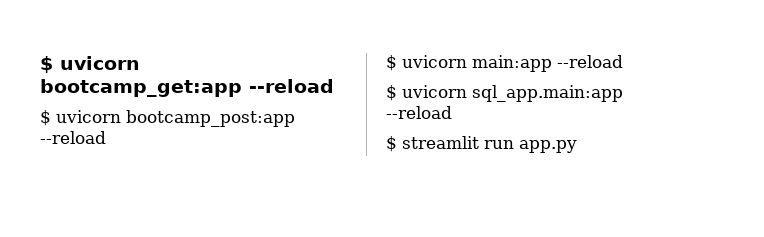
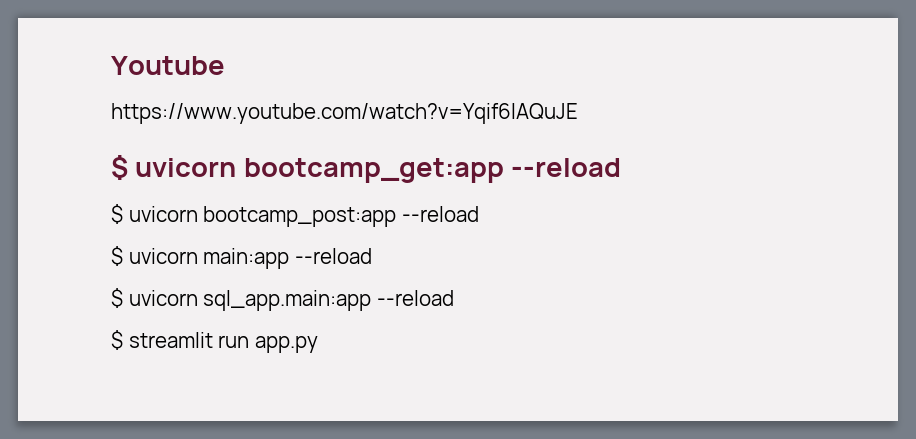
+ Youtube
+ https://www.youtube.com/watch?v=Yqif6IAQuJE

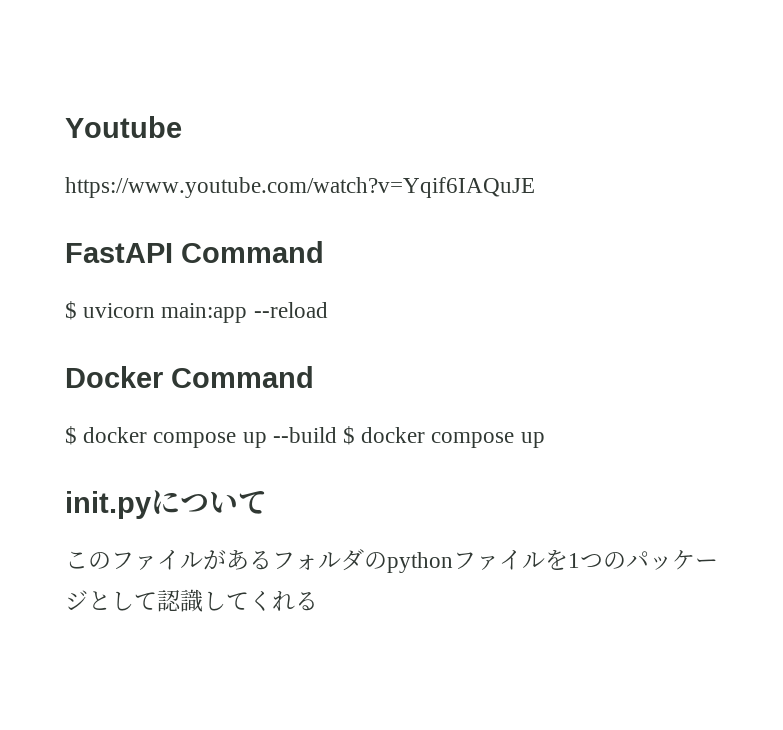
- $ uvicorn bootcamp_get:app --reload
- $ uvicorn bootcamp_post:app --reload
+ FastAPI Command
  $ uvicorn main:app --reload
- $ uvicorn sql_app.main:app --reload
- $ streamlit run app.py
+ Docker Command
+ $ docker compose up --build $ docker compose up
+ init.pyについて
+ このファイルがあるフォルダのpythonファイルを1つのパッケージとして認識してくれる

